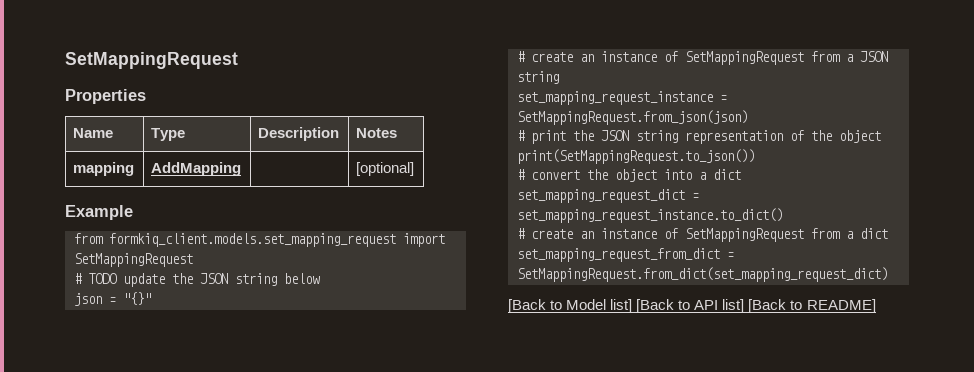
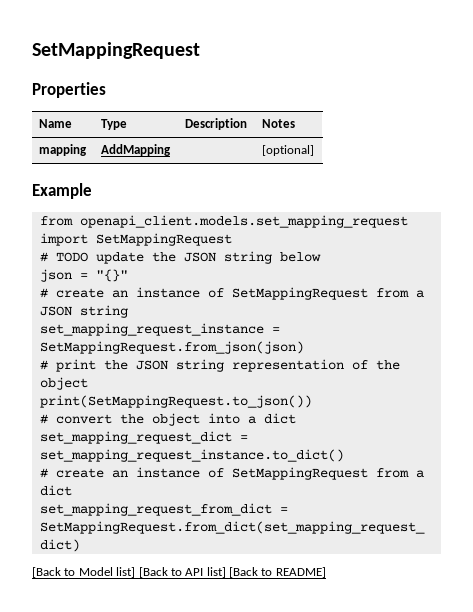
- from formkiq_client.models.set_mapping_request import SetMappingRequest
+ from openapi_client.models.set_mapping_request import SetMappingRequest

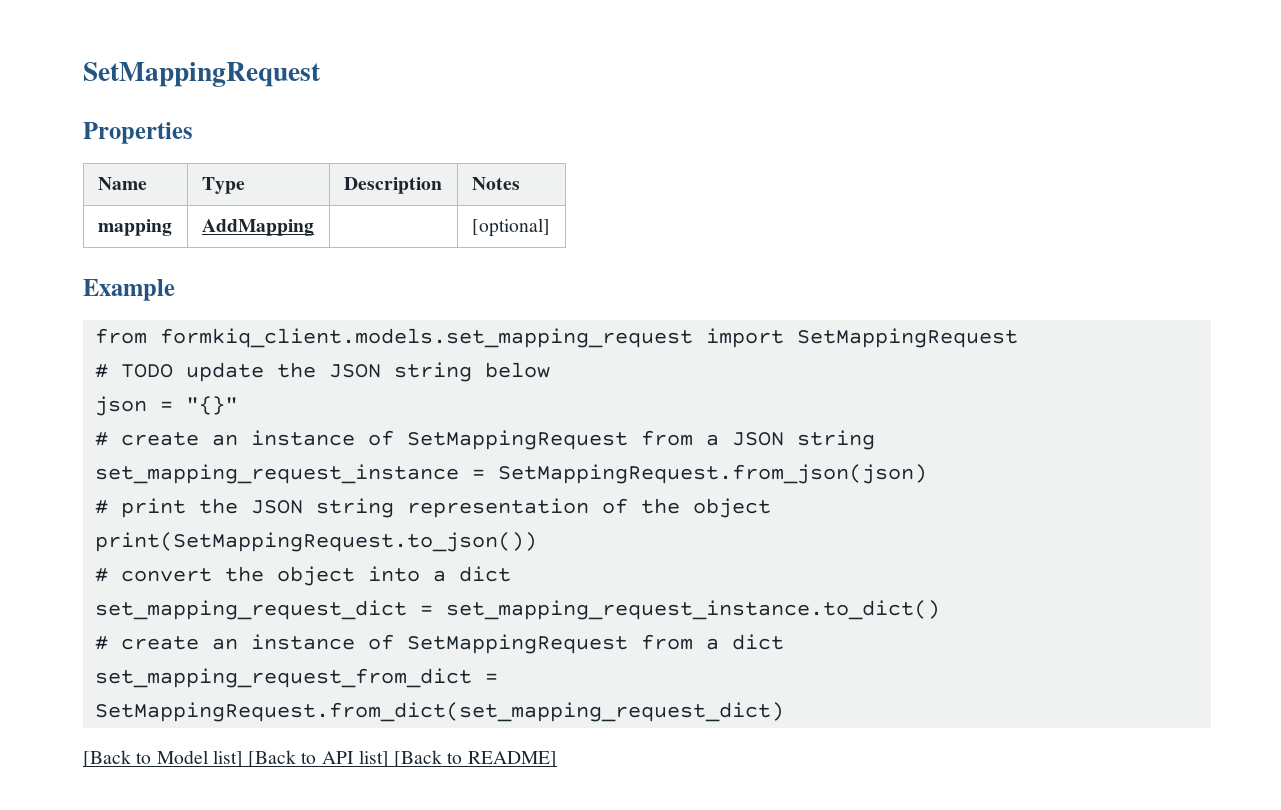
- from openapi_client.models.set_mapping_request import SetMappingRequest
+ from formkiq_client.models.set_mapping_request import SetMappingRequest

